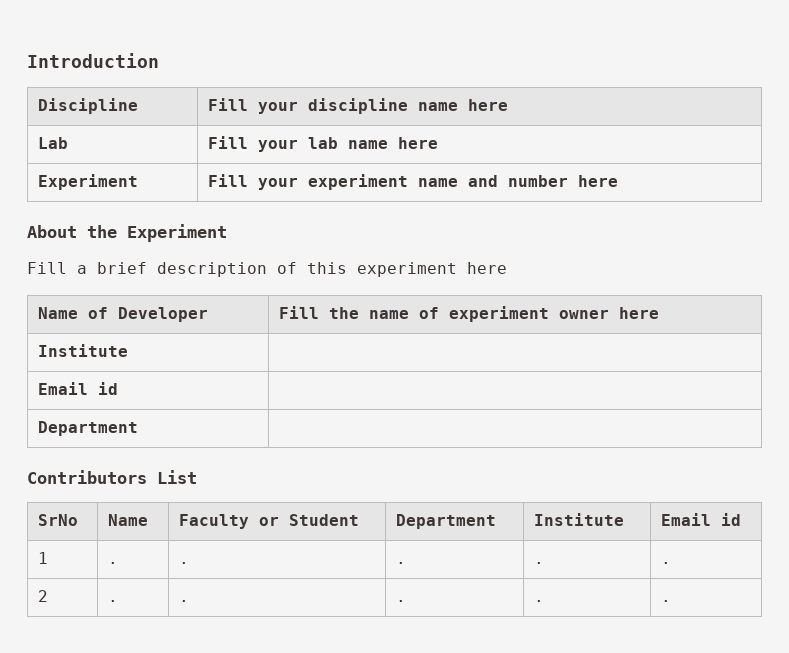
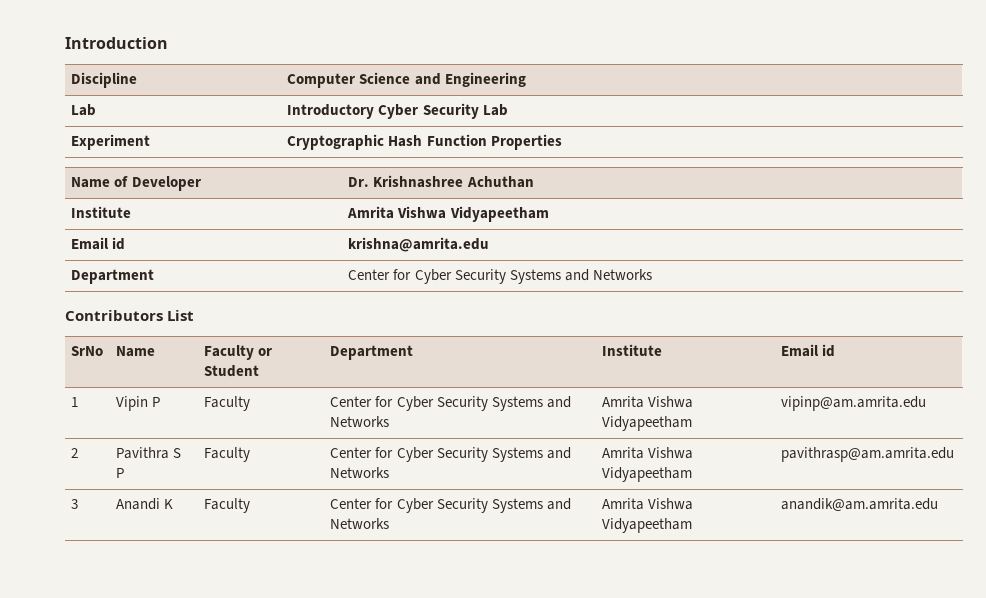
- Discipline | Fill your discipline name here
- Lab | Fill your lab name here
- Experiment | Fill your experiment name and number here
- About the Experiment
- Fill a brief description of this experiment here
- Name of Developer | Fill the name of experiment owner here
- Institute |
+ Discipline | Computer Science and Engineering
+ Lab | Introductory Cyber Security Lab
+ Experiment | Cryptographic Hash Function Properties
+ Name of Developer | Dr. Krishnashree Achuthan
+ Institute | Amrita Vishwa Vidyapeetham
- Email id |
- Department |
+ Email id | krishna@amrita.edu
+ Department | Center for Cyber Security Systems and Networks
- 1 | . | . | . | . | .
- 2 | . | . | . | . | .
+ 1 | Vipin P | Faculty | Center for Cyber Security Systems and Networks | Amrita Vishwa Vidyapeetham | vipinp@am.amrita.edu
+ 2 | Pavithra S P | Faculty | Center for Cyber Security Systems and Networks | Amrita Vishwa Vidyapeetham | pavithrasp@am.amrita.edu
+ 3 | Anandi K | Faculty | Center for Cyber Security Systems and Networks | Amrita Vishwa Vidyapeetham | anandik@am.amrita.edu

